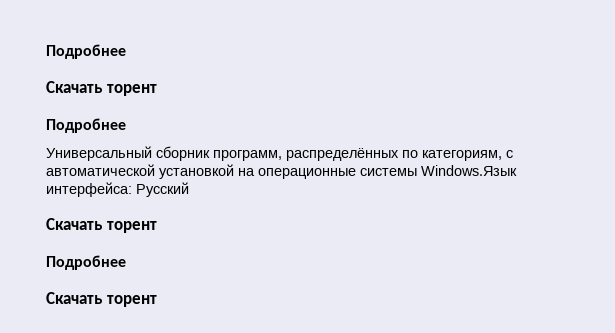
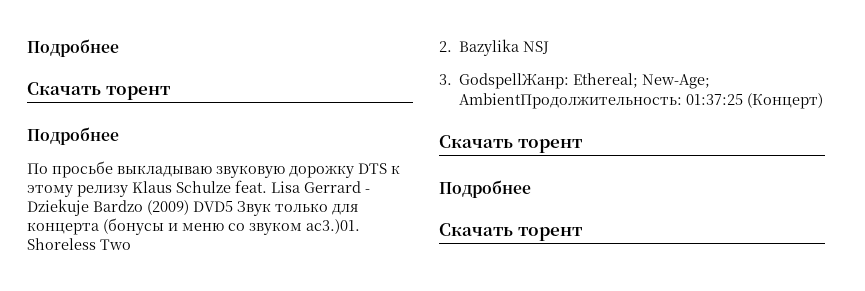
- Универсальный сборник программ, распределённых по категориям, с автоматической установкой на операционные системы Windows.Язык интерфейса: Русский
+ По просьбе выкладываю звуковую дорожку DTS к этому релизу Klaus Schulze feat. Lisa Gerrard - Dziekuje Bardzo (2009) DVD5 Звук только для концерта (бонусы и меню со звуком ac3.)01. Shoreless Two
+ 2. Bazylika NSJ
+ 3. GodspellЖанр: Ethereal; New-Age; AmbientПродолжительность: 01:37:25 (Концерт)

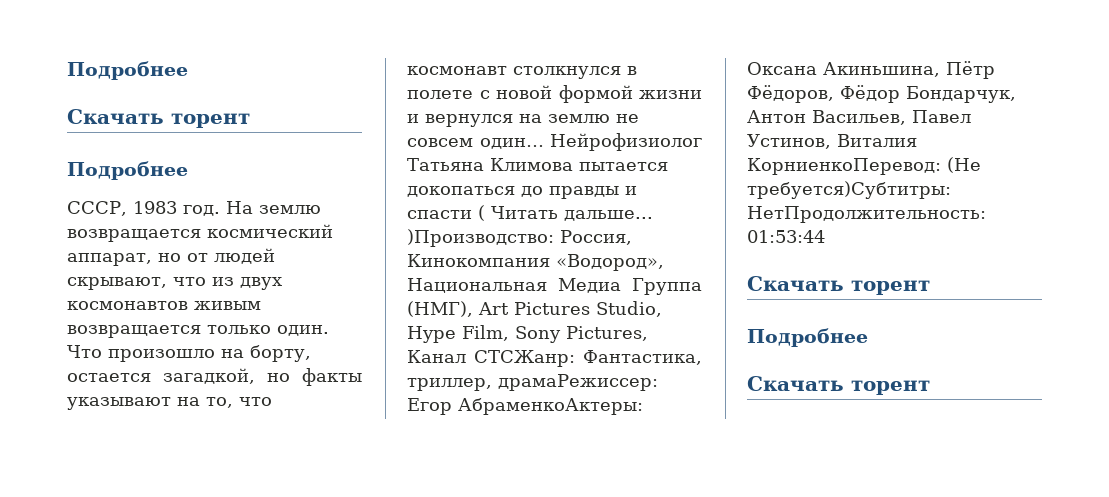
- По просьбе выкладываю звуковую дорожку DTS к этому релизу Klaus Schulze feat. Lisa Gerrard - Dziekuje Bardzo (2009) DVD5 Звук только для концерта (бонусы и меню со звуком ac3.)01. Shoreless Two
- 2. Bazylika NSJ
- 3. GodspellЖанр: Ethereal; New-Age; AmbientПродолжительность: 01:37:25 (Концерт)
+ СССР, 1983 год. На землю возвращается космический аппарат, но от людей скрывают, что из двух космонавтов живым возвращается только один. Что произошло на борту, остается загадкой, но факты указывают на то, что космонавт столкнулся в полете с новой формой жизни и вернулся на землю не совсем один… Нейрофизиолог Татьяна Климова пытается докопаться до правды и спасти ( Читать дальше... )Производство: Россия, Кинокомпания «Водород», Национальная Медиа Группа (НМГ), Art Pictures Studio, Hype Film, Sony Pictures, Канал СТСЖанр: Фантастика, триллер, драмаРежиссер: Егор АбраменкоАктеры: Оксана Акиньшина, Пётр Фёдоров, Фёдор Бондарчук, Антон Васильев, Павел Устинов, Виталия КорниенкоПеревод: (Не требуется)Субтитры: НетПродолжительность: 01:53:44

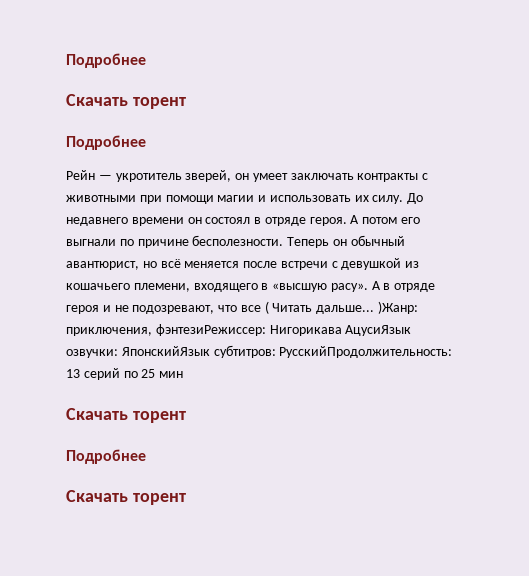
- СССР, 1983 год. На землю возвращается космический аппарат, но от людей скрывают, что из двух космонавтов живым возвращается только один. Что произошло на борту, остается загадкой, но факты указывают на то, что космонавт столкнулся в полете с новой формой жизни и вернулся на землю не совсем один… Нейрофизиолог Татьяна Климова пытается докопаться до правды и спасти ( Читать дальше... )Производство: Россия, Кинокомпания «Водород», Национальная Медиа Группа (НМГ), Art Pictures Studio, Hype Film, Sony Pictures, Канал СТСЖанр: Фантастика, триллер, драмаРежиссер: Егор АбраменкоАктеры: Оксана Акиньшина, Пётр Фёдоров, Фёдор Бондарчук, Антон Васильев, Павел Устинов, Виталия КорниенкоПеревод: (Не требуется)Субтитры: НетПродолжительность: 01:53:44
+ Рейн — укротитель зверей, он умеет заключать контракты с животными при помощи магии и использовать их силу. До недавнего времени он состоял в отряде героя. А потом его выгнали по причине бесполезности. Теперь он обычный авантюрист, но всё меняется после встречи с девушкой из кошачьего племени, входящего в «высшую расу». А в отряде героя и не подозревают, что все ( Читать дальше... )Жанр: приключения, фэнтезиРежиссер: Нигорикава АцусиЯзык озвучки: ЯпонскийЯзык субтитров: РусскийПродолжительность: 13 серий по 25 мин

